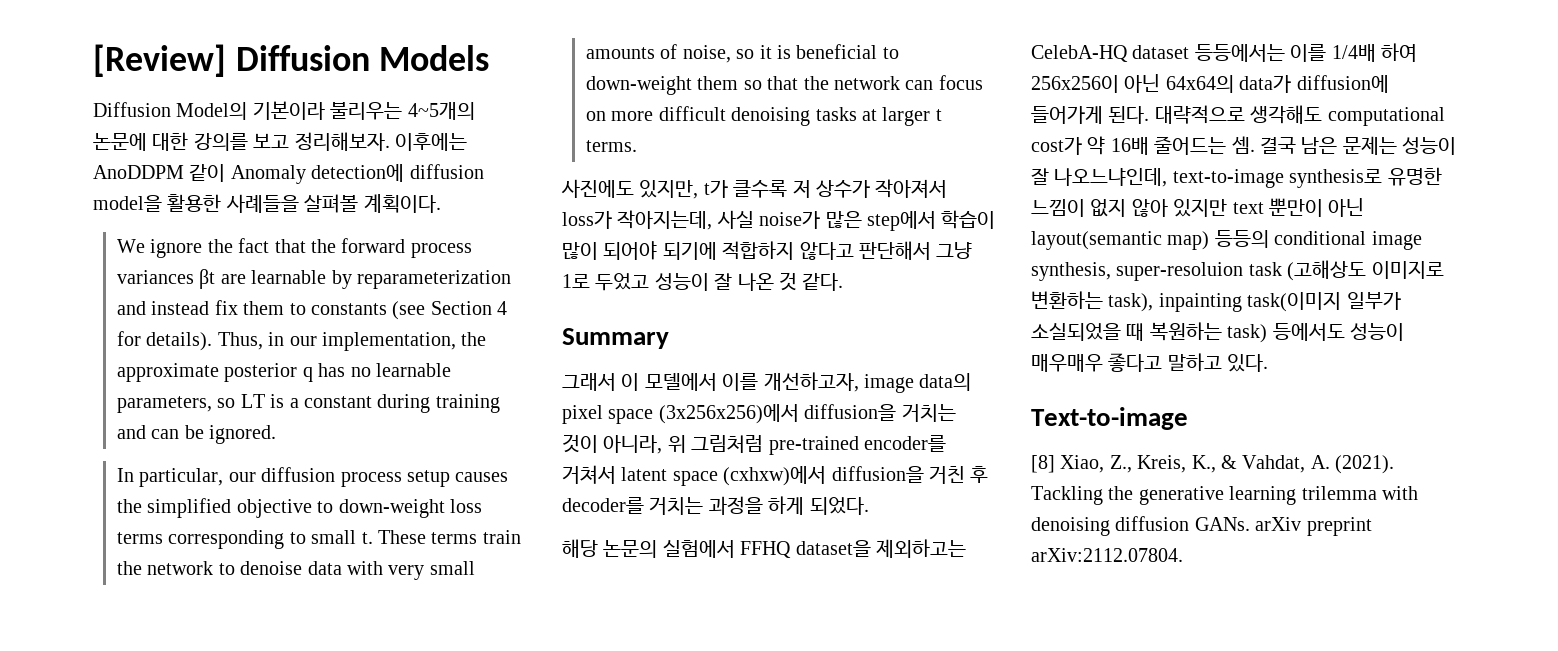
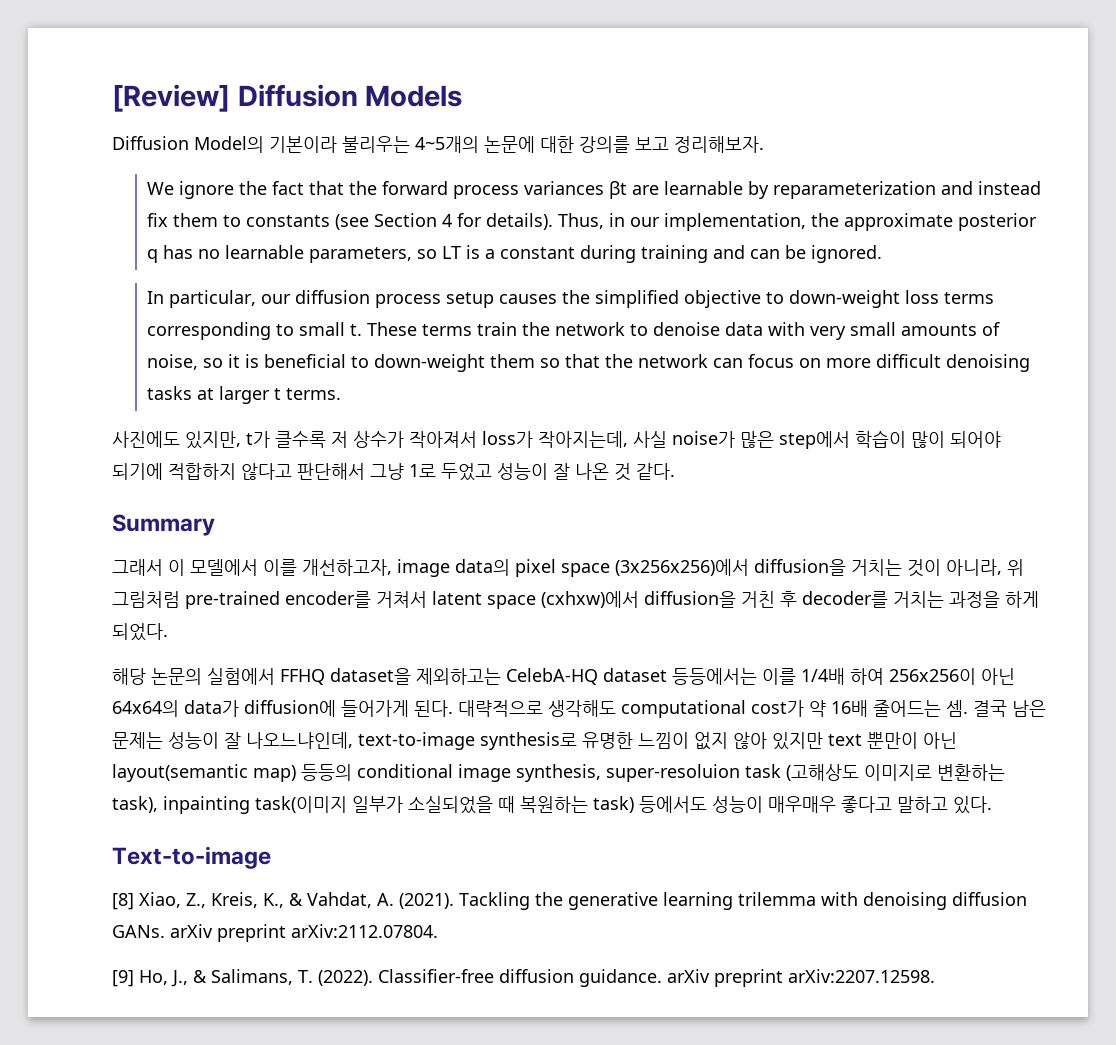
- 이후에는 AnoDDPM 같이 Anomaly detection에 diffusion model을 활용한 사례들을 살펴볼 계획이다.
+ [9] Ho, J., & Salimans, T. (2022). Classifier-free diffusion guidance. arXiv preprint arXiv:2207.12598.

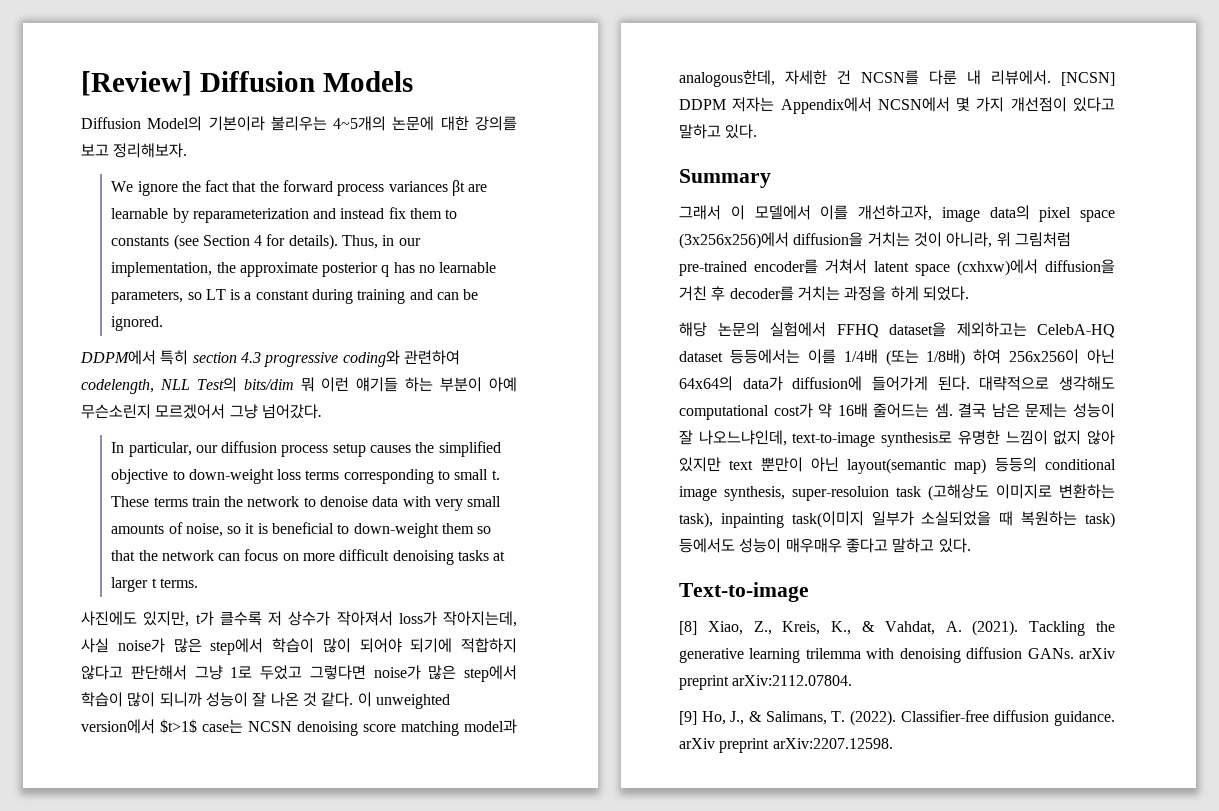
+ DDPM에서 특히 section 4.3 progressive coding와 관련하여 codelength, NLL Test의 bits/dim 뭐 이런 얘기들 하는 부분이 아예 무슨소린지 모르겠어서 그냥 넘어갔다.
- 사진에도 있지만, t가 클수록 저 상수가 작아져서 loss가 작아지는데, 사실 noise가 많은 step에서 학습이 많이 되어야 되기에 적합하지 않다고 판단해서 그냥 1로 두었고 성능이 잘 나온 것 같다.
+ 사진에도 있지만, t가 클수록 저 상수가 작아져서 loss가 작아지는데, 사실 noise가 많은 step에서 학습이 많이 되어야 되기에 적합하지 않다고 판단해서 그냥 1로 두었고 그렇다면 noise가 많은 step에서 학습이 많이 되니까 성능이 잘 나온 것 같다. 이 unweighted version에서 $t>1$ case는 NCSN denoising score matching model과 analogous한데, 자세한 건 NCSN를 다룬 내 리뷰에서. [NCSN] DDPM 저자는 Appendix에서 NCSN에서 몇 가지 개선점이 있다고 말하고 있다.
- 해당 논문의 실험에서 FFHQ dataset을 제외하고는 CelebA-HQ dataset 등등에서는 이를 1/4배 하여 256x256이 아닌 64x64의 data가 diffusion에 들어가게 된다.
+ 해당 논문의 실험에서 FFHQ dataset을 제외하고는 CelebA-HQ dataset 등등에서는 이를 1/4배 (또는 1/8배) 하여 256x256이 아닌 64x64의 data가 diffusion에 들어가게 된다.

